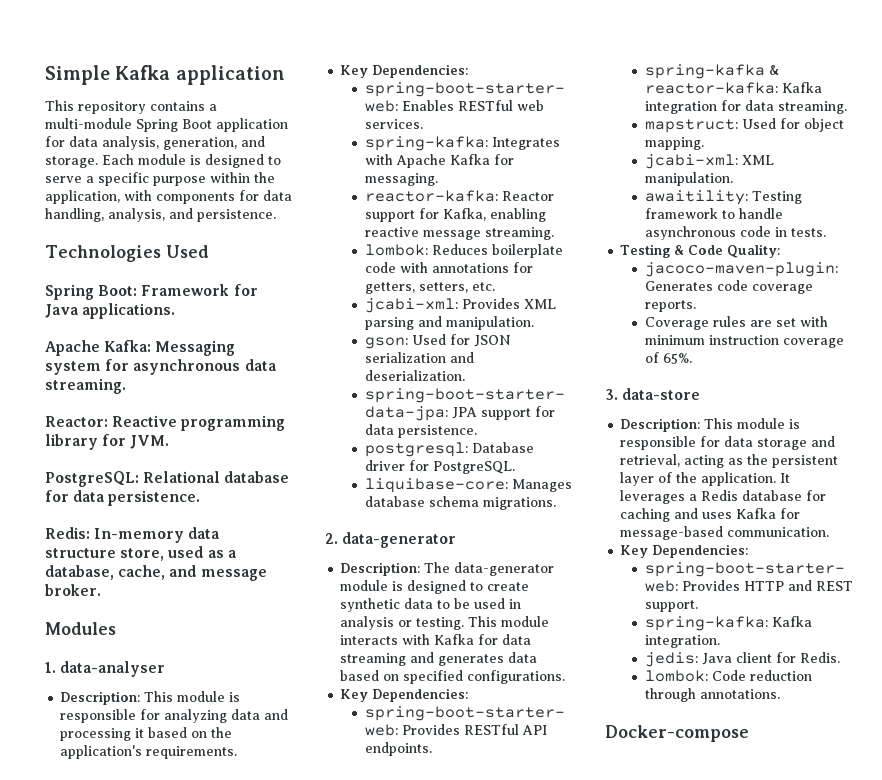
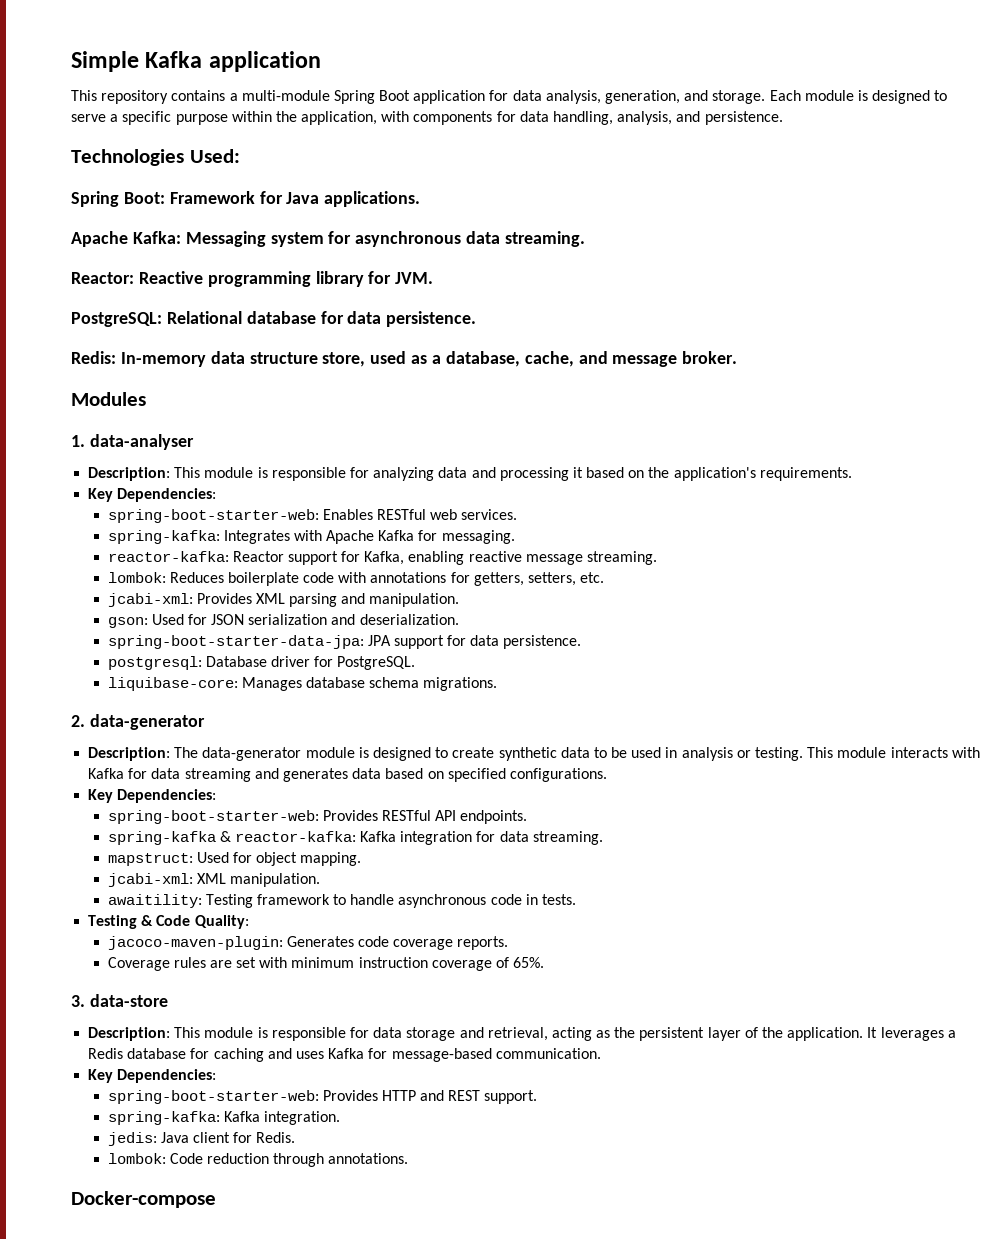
- Technologies Used
+ Technologies Used:

